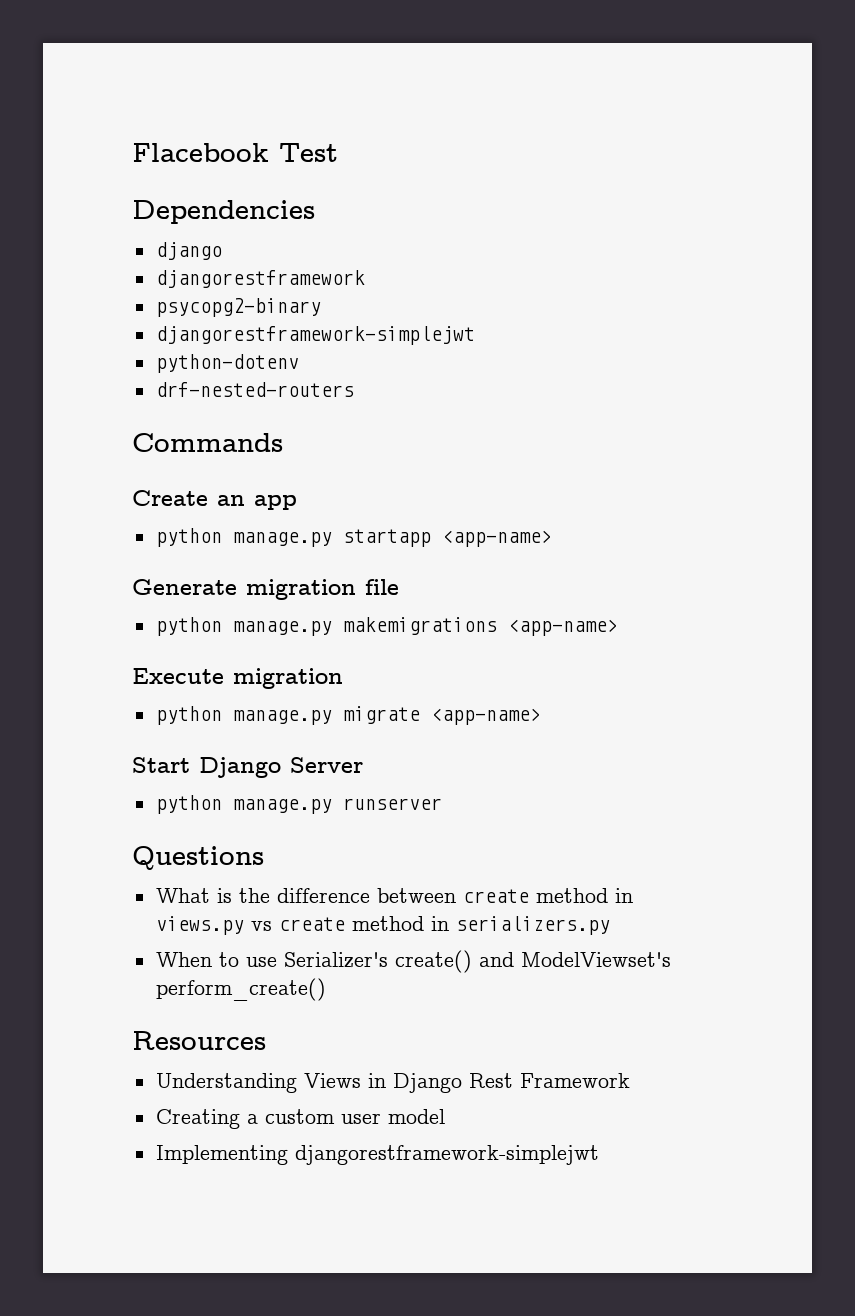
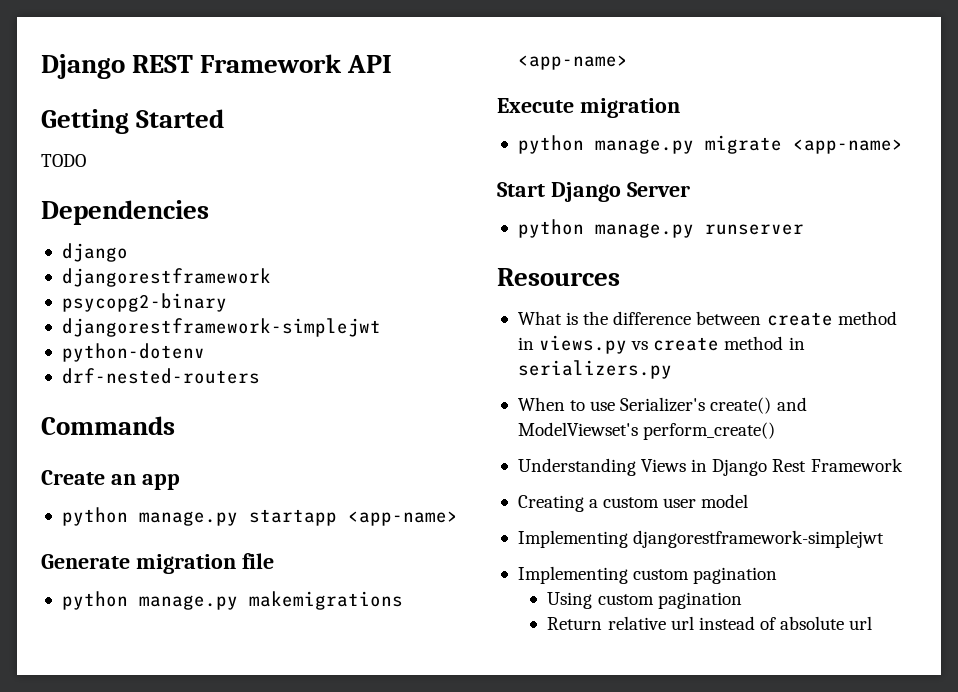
- Flacebook Test
+ Django REST Framework API
+ Getting Started
+ TODO
- Questions
+ Resources
- Resources
+ Implementing custom pagination
+ Using custom pagination
+ Return relative url instead of absolute url

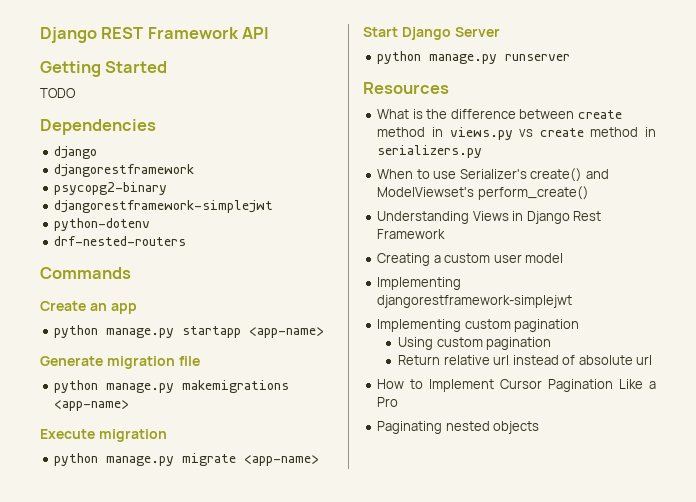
+ How to Implement Cursor Pagination Like a Pro
+ Paginating nested objects

